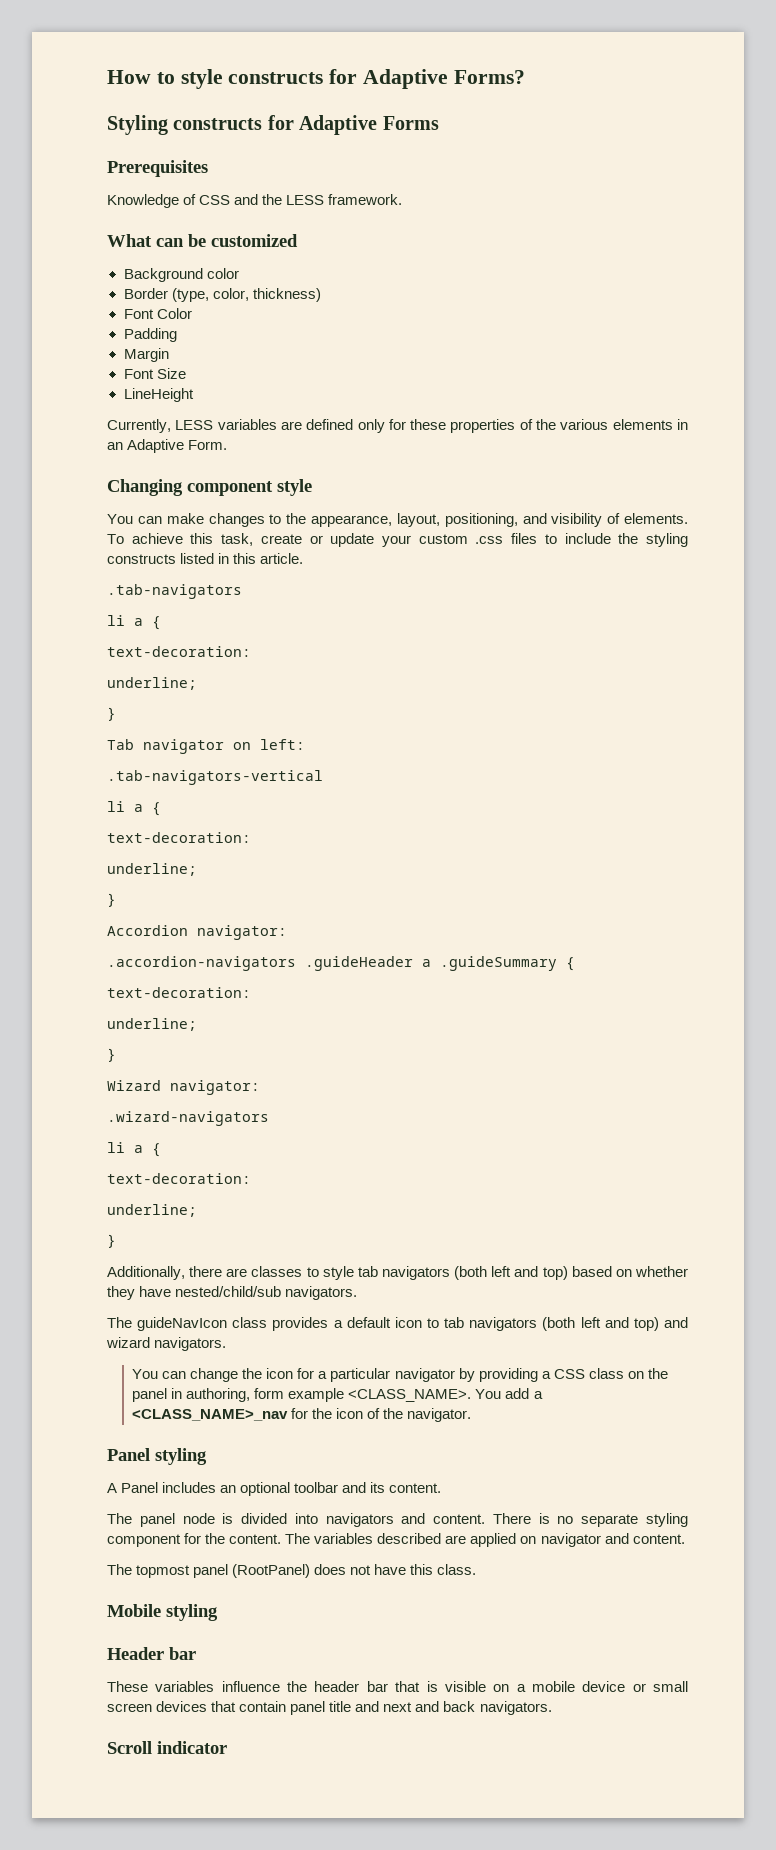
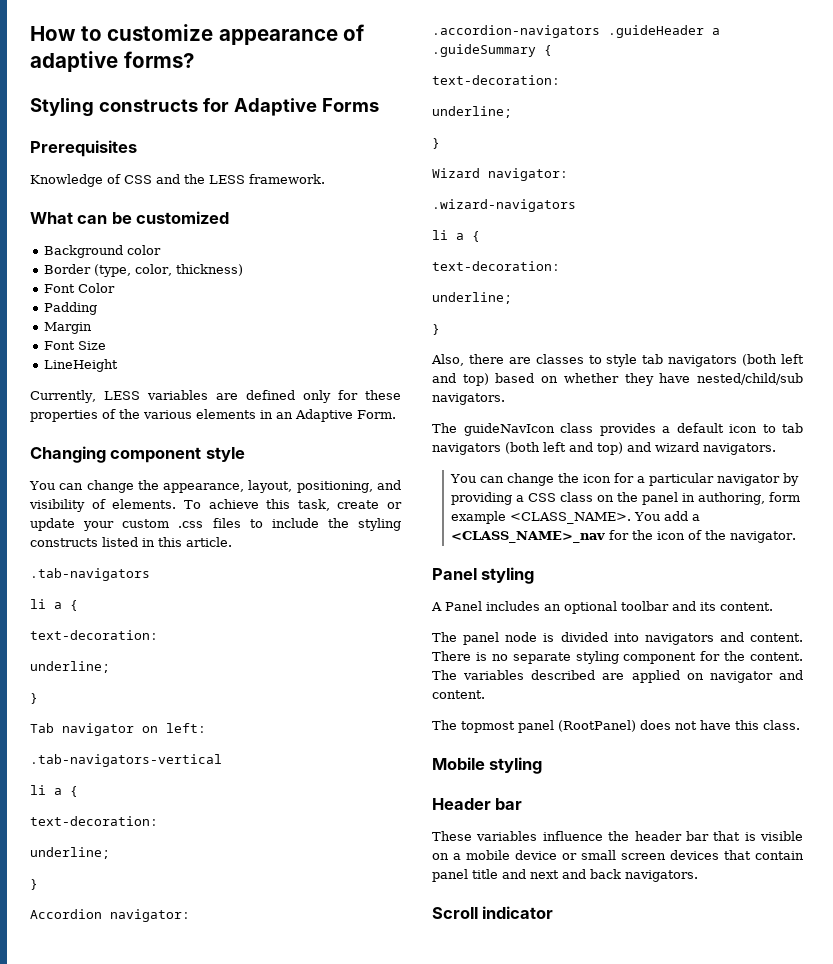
- How to style constructs for Adaptive Forms?
+ How to customize appearance of adaptive forms?
- You can make changes to the appearance, layout, positioning, and visibility of elements.
+ You can change the appearance, layout, positioning, and visibility of elements.
- Additionally, there are classes to style tab navigators (both left and top) based on whether they have nested/child/sub navigators.
+ Also, there are classes to style tab navigators (both left and top) based on whether they have nested/child/sub navigators.

